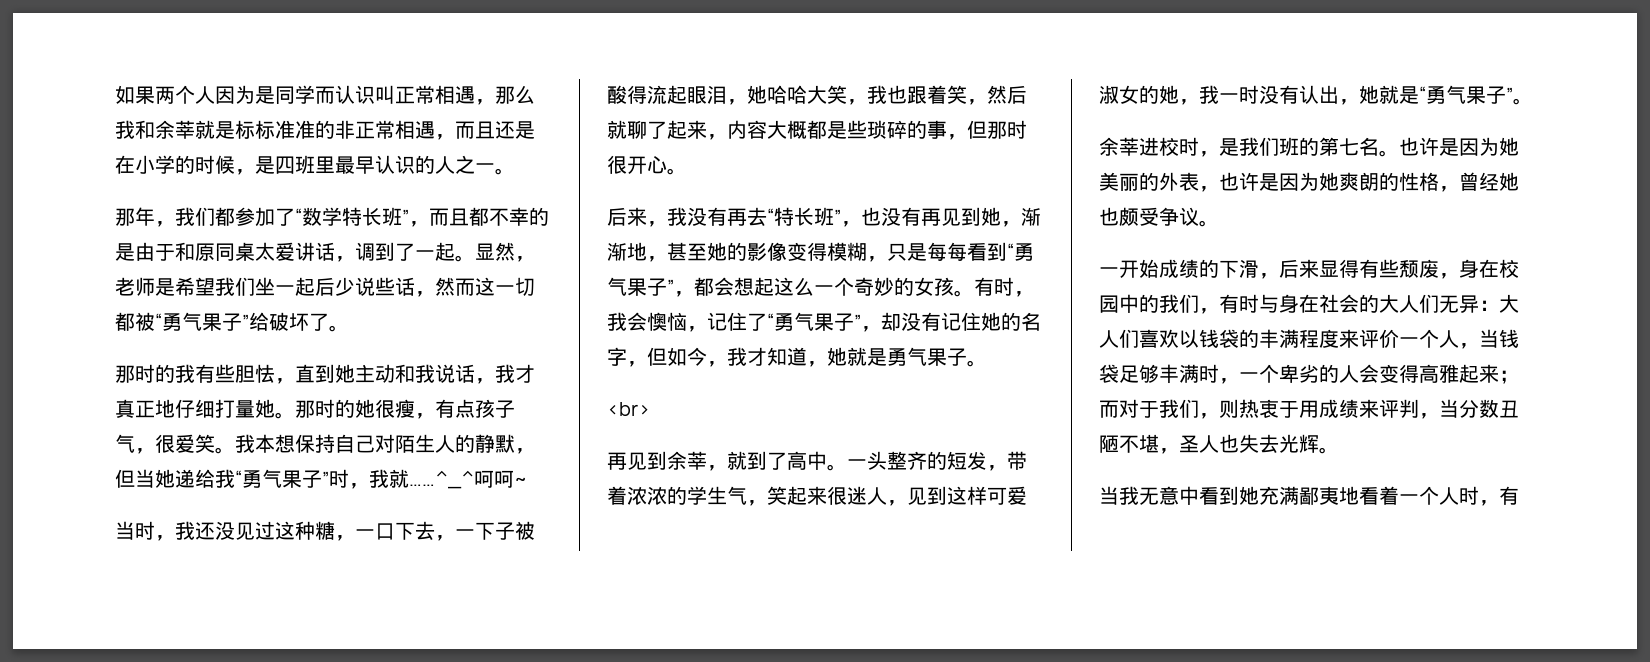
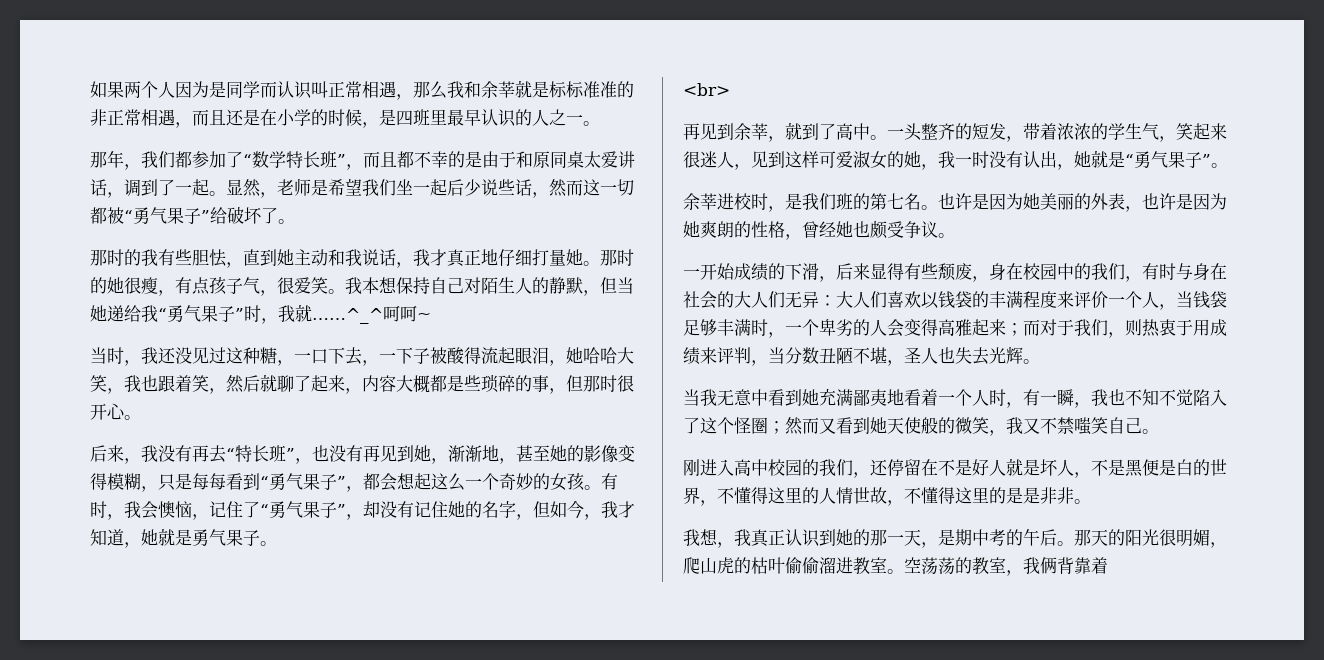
- 当我无意中看到她充满鄙夷地看着一个人时，有
+ 当我无意中看到她充满鄙夷地看着一个人时，有一瞬，我也不知不觉陷入了这个怪圈；然而又看到她天使般的微笑，我又不禁嗤笑自己。
+ 刚进入高中校园的我们，还停留在不是好人就是坏人，不是黑便是白的世界，不懂得这里的人情世故，不懂得这里的是是非非。
+ 我想，我真正认识到她的那一天，是期中考的午后。那天的阳光很明媚，爬山虎的枯叶偷偷溜进教室。空荡荡的教室，我俩背靠着

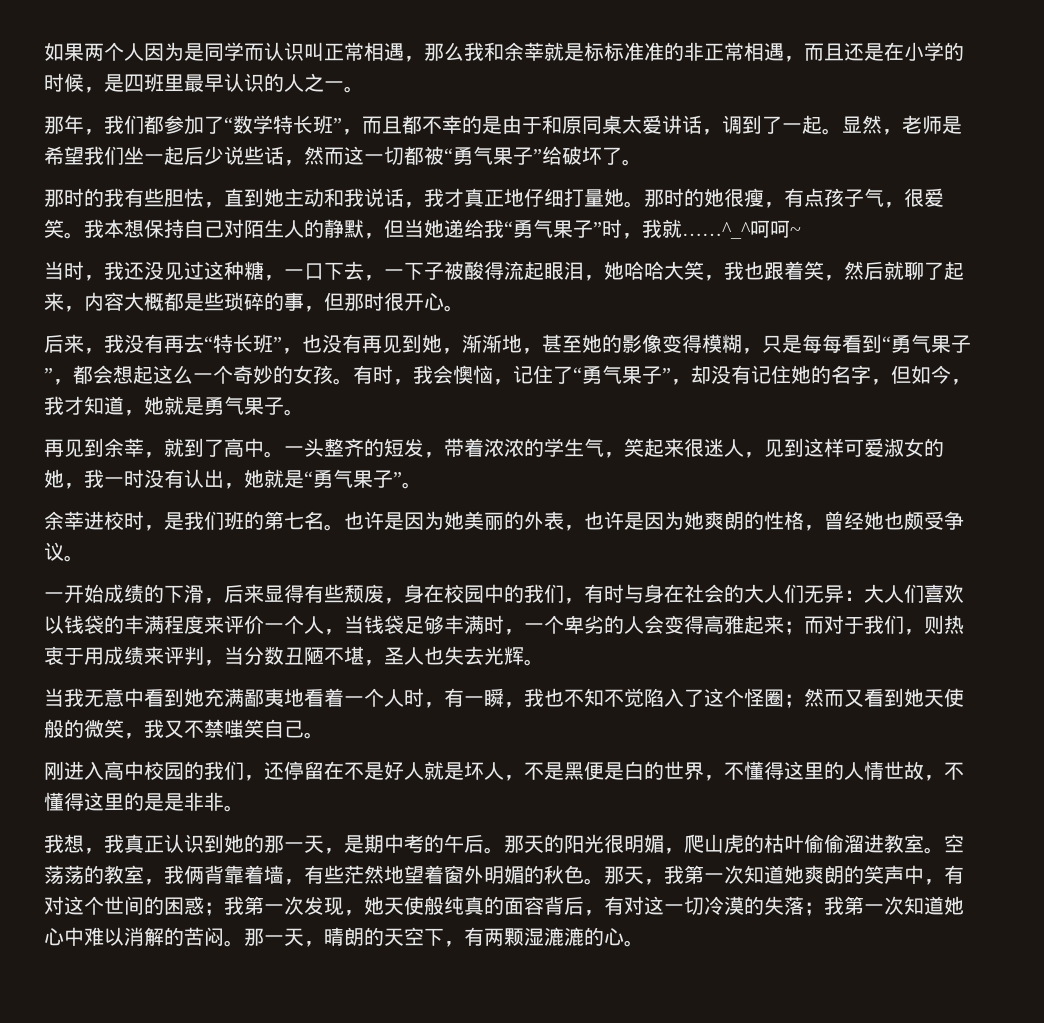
- <br>
- 空荡荡的教室，我俩背靠着
+ 空荡荡的教室，我俩背靠着墙，有些茫然地望着窗外明媚的秋色。那天，我第一次知道她爽朗的笑声中，有对这个世间的困惑；我第一次发现，她天使般纯真的面容背后，有对这一切冷漠的失落；我第一次知道她心中难以消解的苦闷。那一天，晴朗的天空下，有两颗湿漉漉的心。

